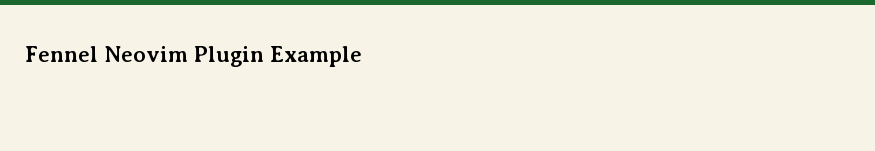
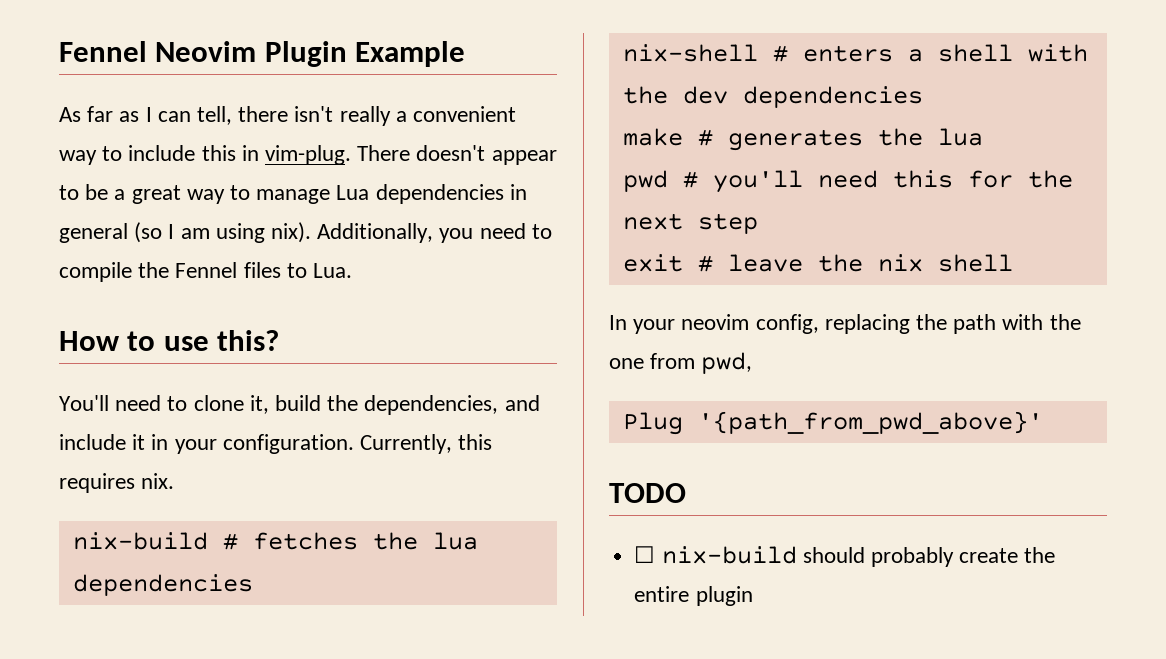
+ As far as I can tell, there isn't really a convenient way to include this in vim-plug. There doesn't appear to be a great way to manage Lua dependencies in general (so I am using nix). Additionally, you need to compile the Fennel files to Lua.
+ How to use this?
+ You'll need to clone it, build the dependencies, and include it in your configuration. Currently, this requires nix.
+ nix-build # fetches the lua dependencies
+ nix-shell # enters a shell with the dev dependencies
+ make # generates the lua
+ pwd # you'll need this for the next step
+ exit # leave the nix shell
+ In your neovim config, replacing the path with the one from pwd,
+ Plug '{path_from_pwd_above}'
+ TODO
+ ☐ nix-build should probably create the entire plugin

